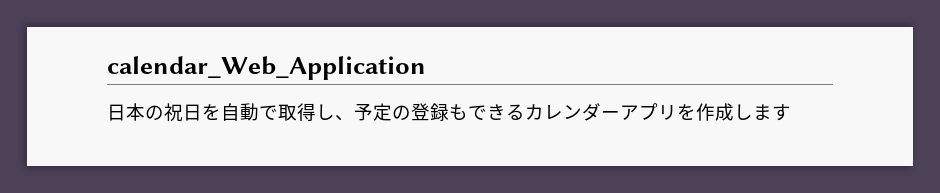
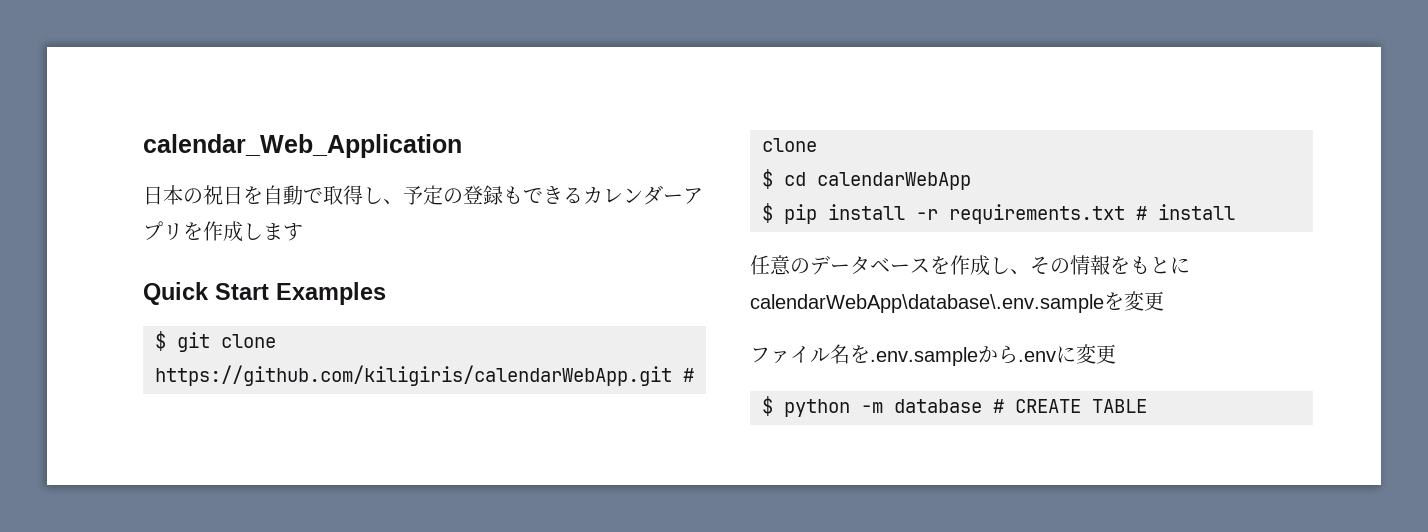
+ Quick Start Examples
+ $ git clone https://github.com/kiligiris/calendarWebApp.git # clone
+ $ cd calendarWebApp
+ $ pip install -r requirements.txt # install
+ 任意のデータベースを作成し、その情報をもとにcalendarWebApp\database\.env.sampleを変更
+ ファイル名を.env.sampleから.envに変更
+ $ python -m database # CREATE TABLE

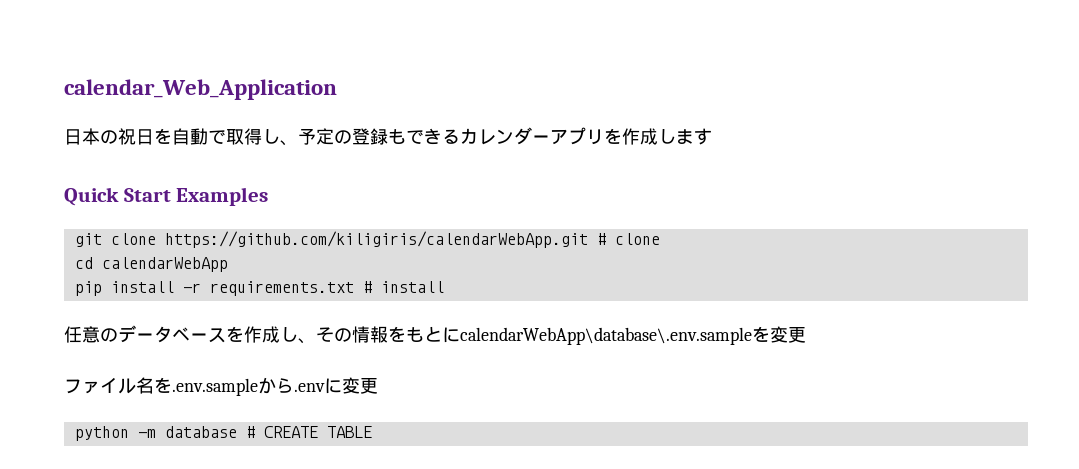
- $ git clone https://github.com/kiligiris/calendarWebApp.git # clone
+ git clone https://github.com/kiligiris/calendarWebApp.git # clone
- $ cd calendarWebApp
+ cd calendarWebApp
- $ pip install -r requirements.txt # install
+ pip install -r requirements.txt # install
- $ python -m database # CREATE TABLE
+ python -m database # CREATE TABLE

